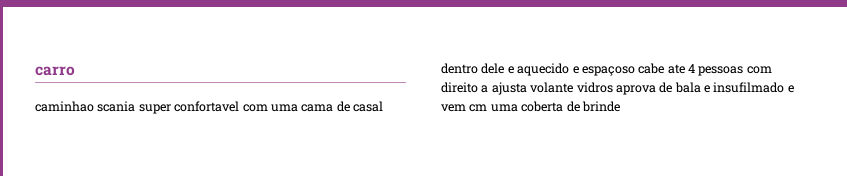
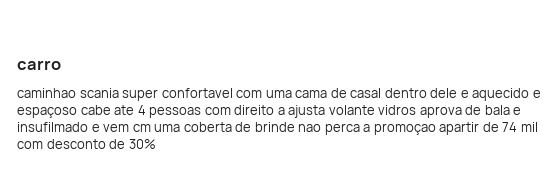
- caminhao scania super confortavel com uma cama de casal dentro dele e aquecido e espaçoso cabe ate 4 pessoas com direito a ajusta volante vidros aprova de bala e insufilmado e vem cm uma coberta de brinde
+ caminhao scania super confortavel com uma cama de casal dentro dele e aquecido e espaçoso cabe ate 4 pessoas com direito a ajusta volante vidros aprova de bala e insufilmado e vem cm uma coberta de brinde nao perca a promoçao apartir de 74 mil com desconto de 30%

